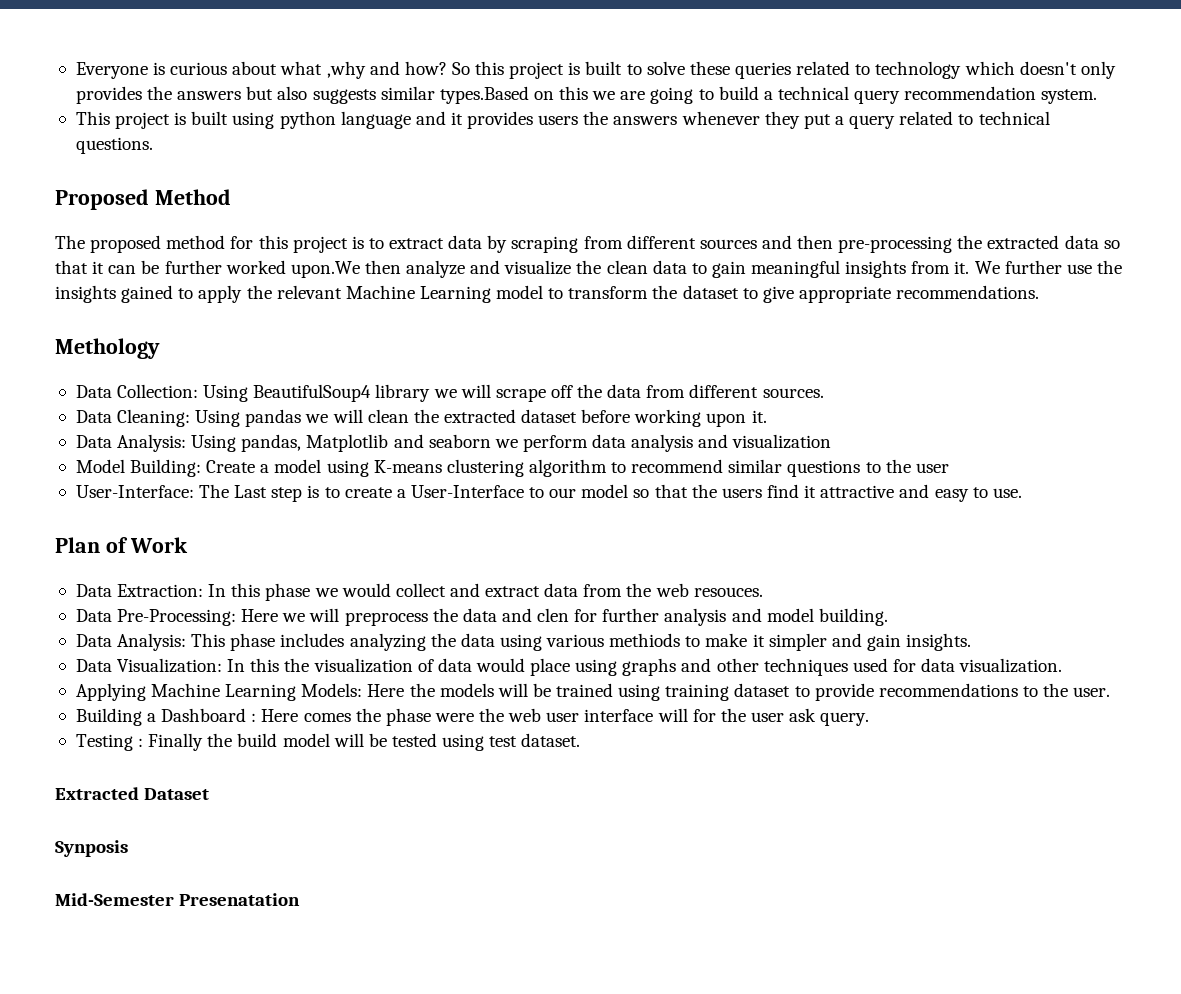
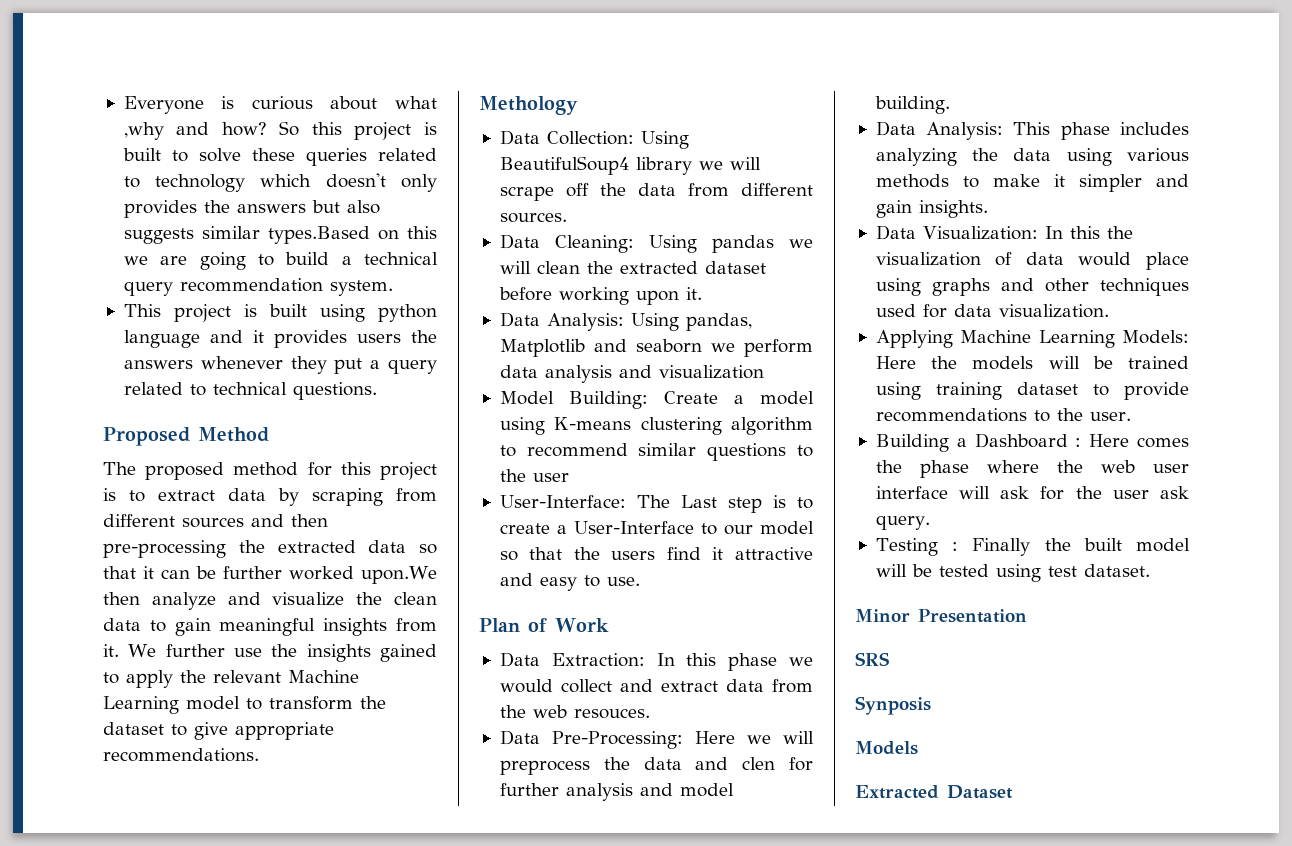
- Data Analysis: This phase includes analyzing the data using various methiods to make it simpler and gain insights.
+ Data Analysis: This phase includes analyzing the data using various methods to make it simpler and gain insights.
- Building a Dashboard : Here comes the phase were the web user interface will for the user ask query.
+ Building a Dashboard : Here comes the phase where the web user interface will ask for the user ask query.
- Testing : Finally the build model will be tested using test dataset.
+ Testing : Finally the built model will be tested using test dataset.
+ Minor Presentation
+ SRS
+ Synposis
+ Models
  Extracted Dataset
- Synposis
- Mid-Semester Presenatation

